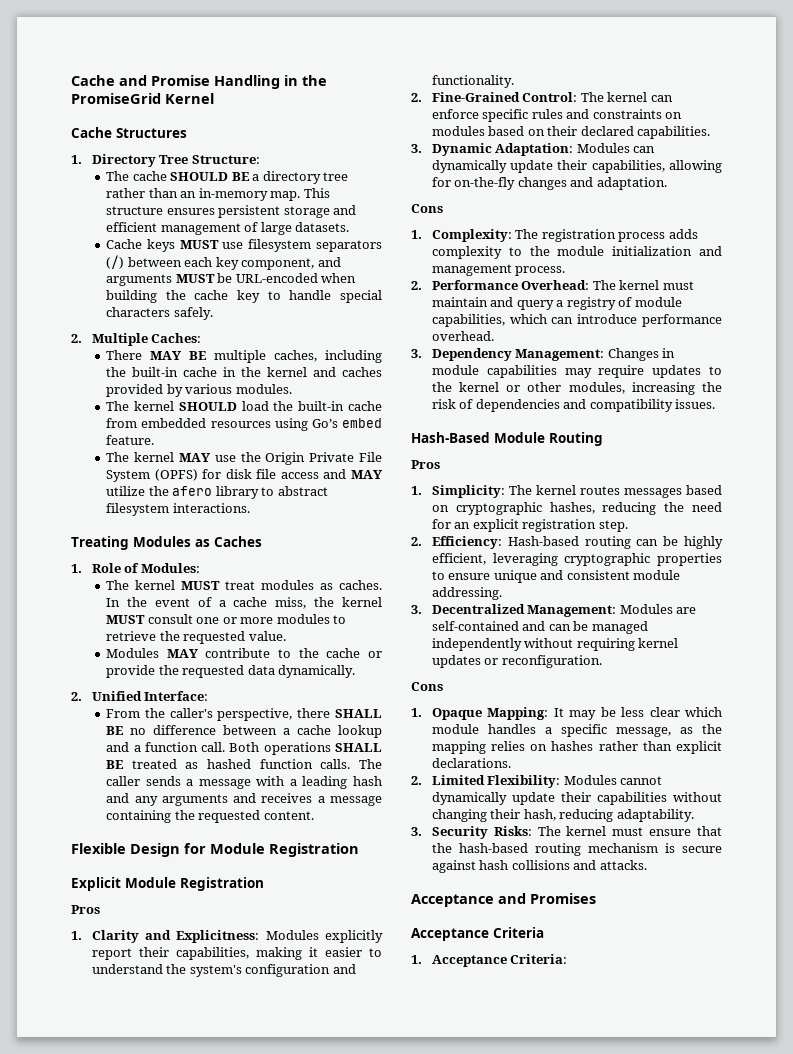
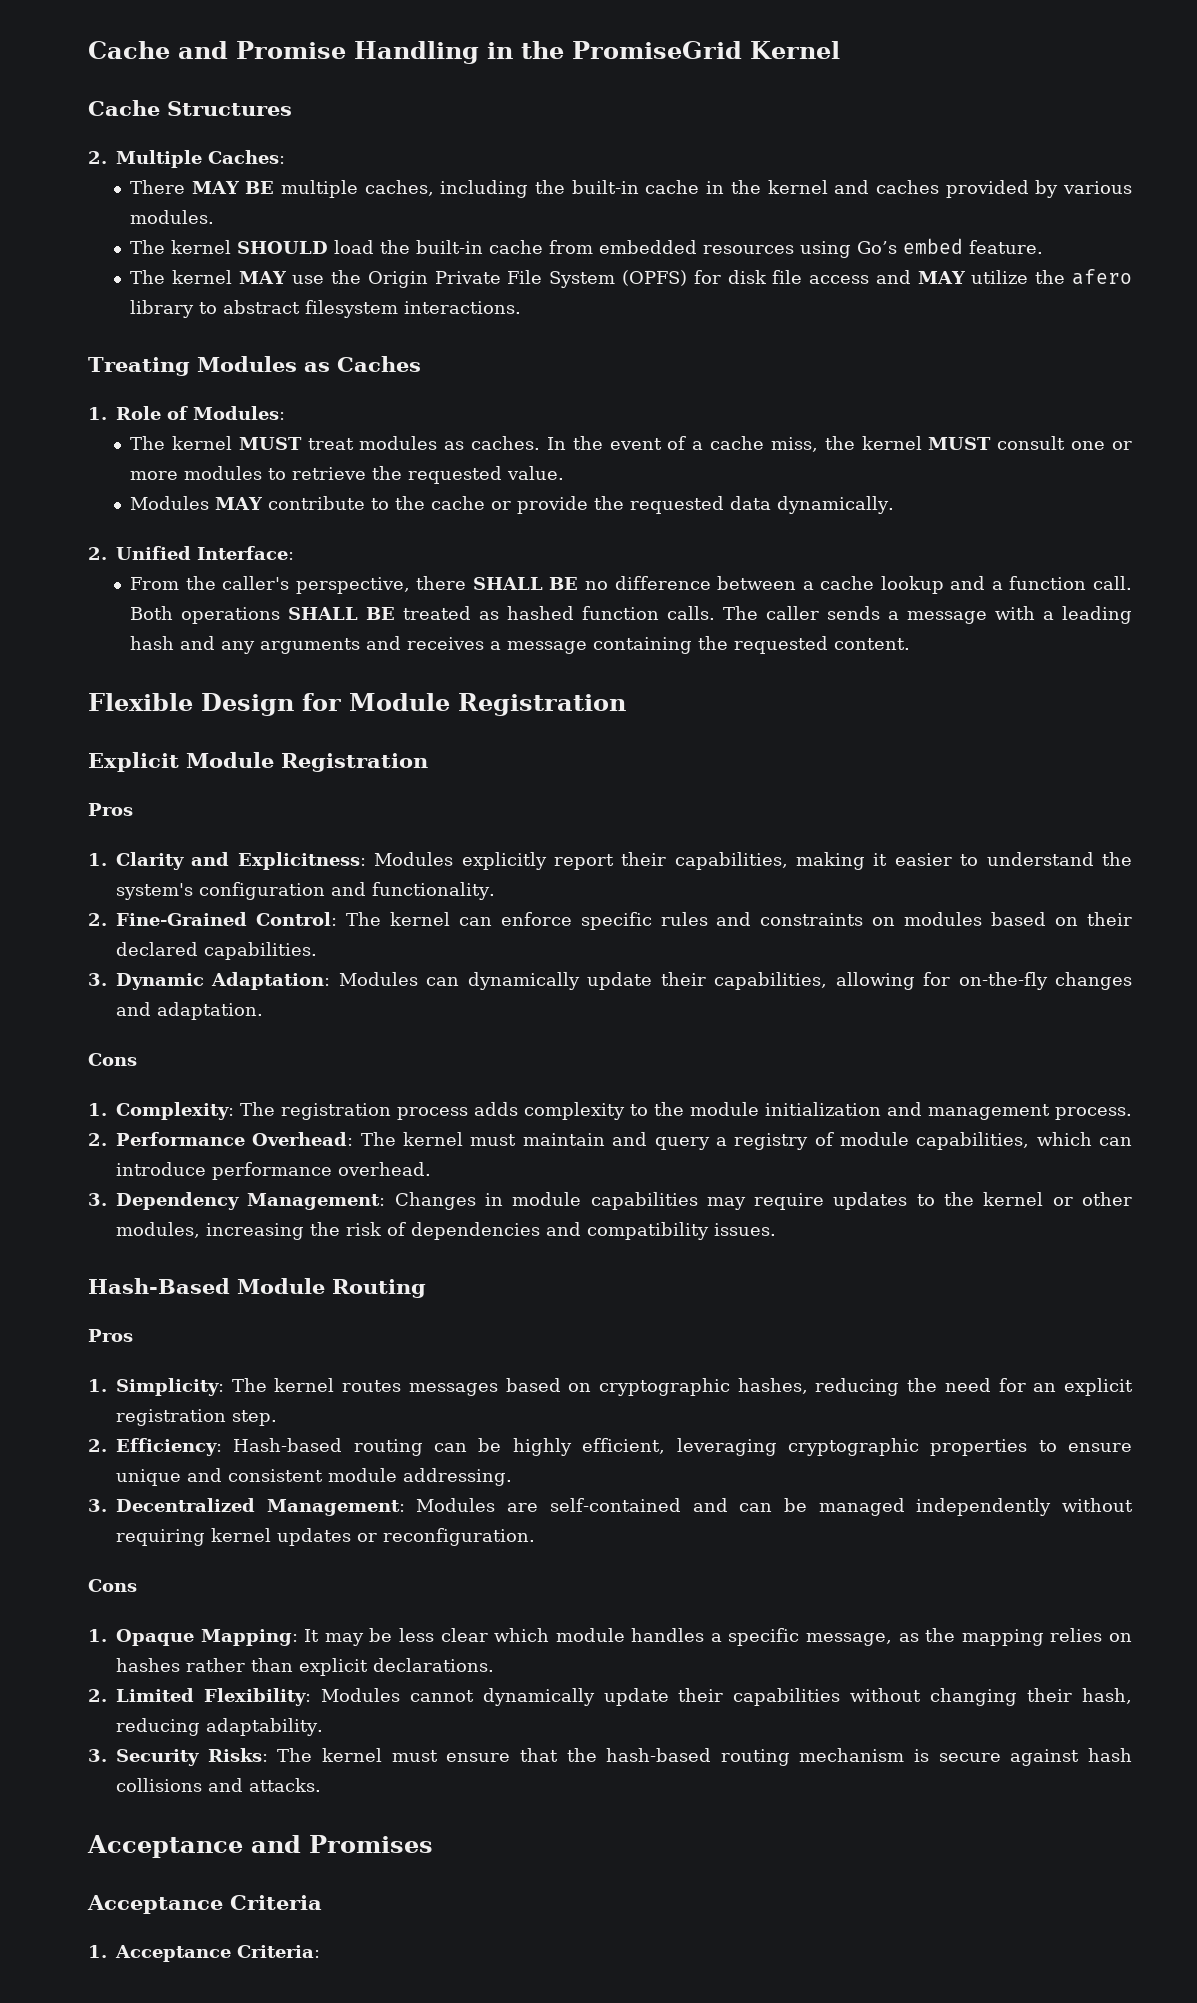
- 1. Directory Tree Structure:
- The cache SHOULD BE a directory tree rather than an in-memory map. This structure ensures persistent storage and efficient management of large datasets.
- Cache keys MUST use filesystem separators (/) between each key component, and arguments MUST be URL-encoded when building the cache key to handle special characters safely.

